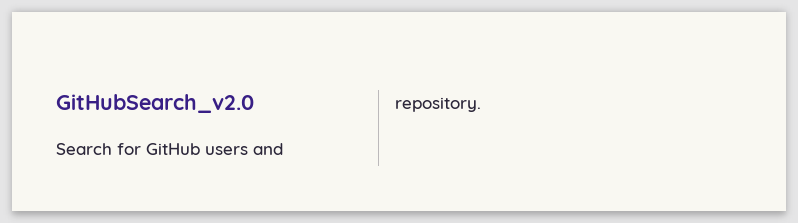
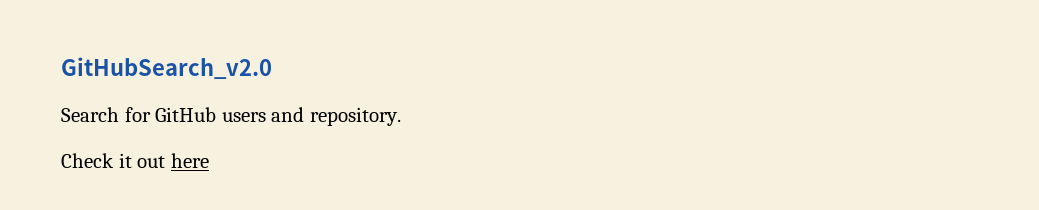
+ Check it out here

